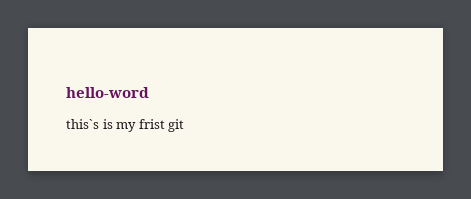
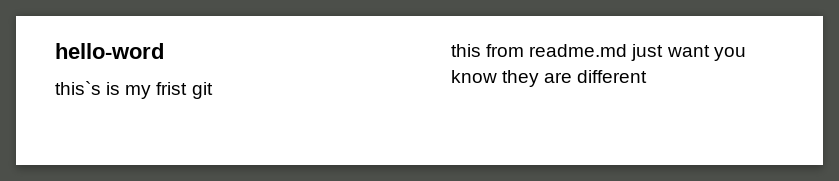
+ this from readme.md just want you know they are different

